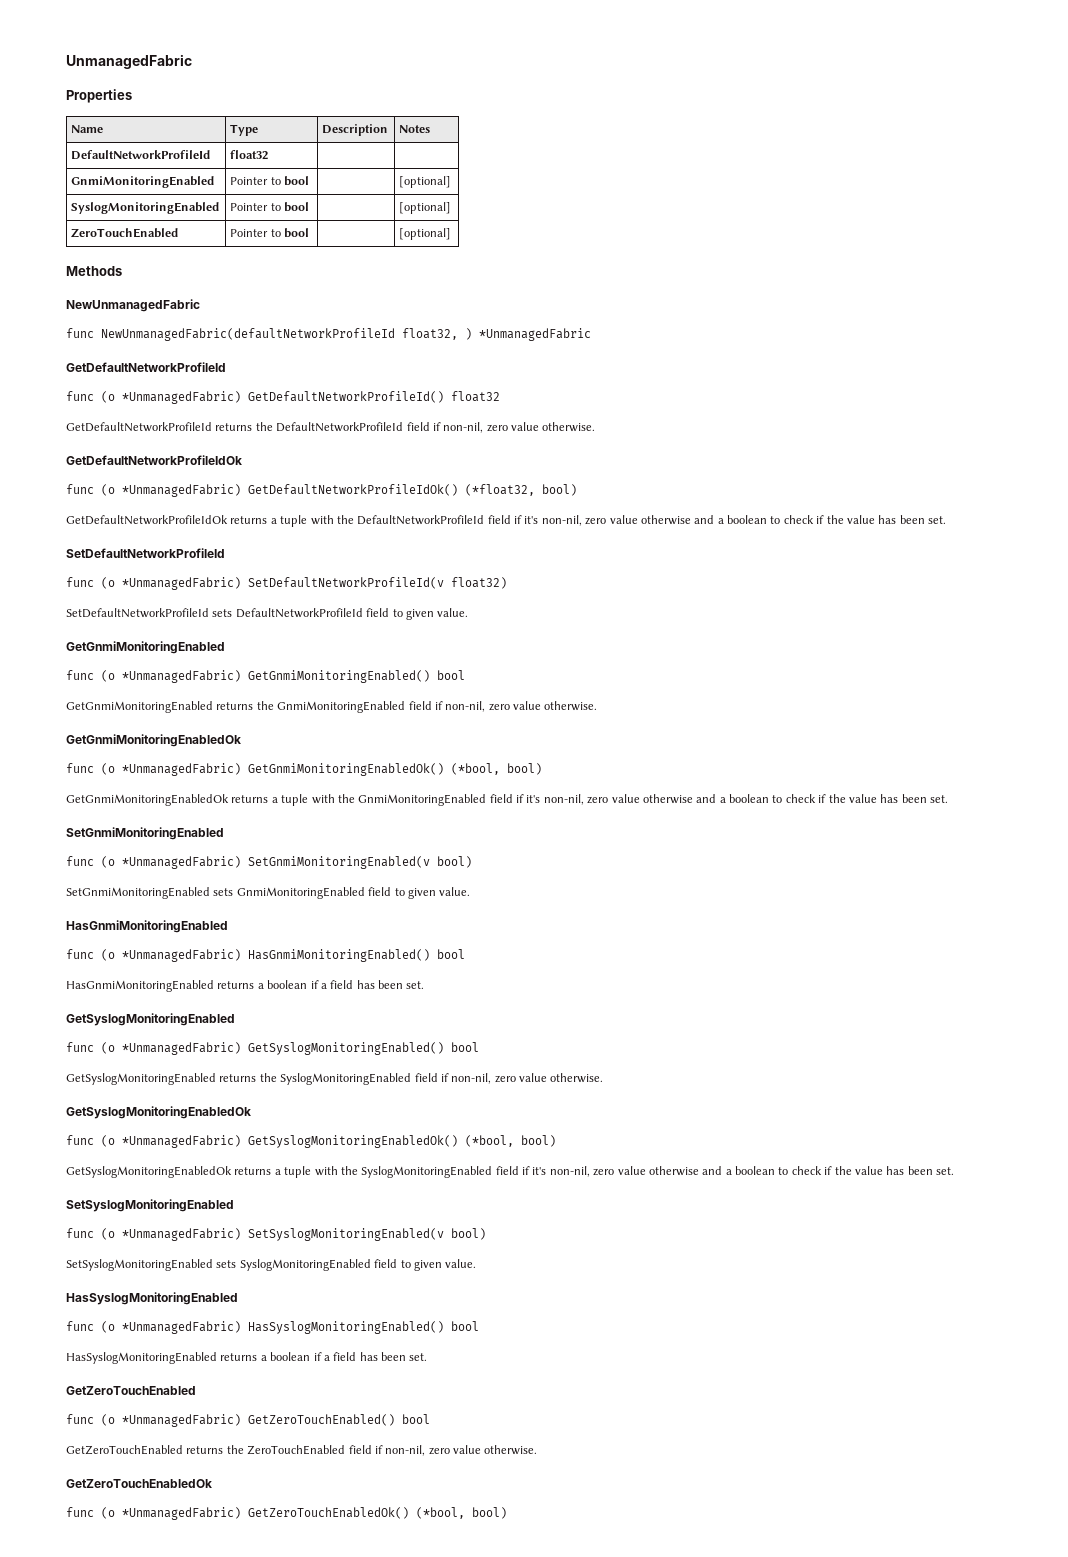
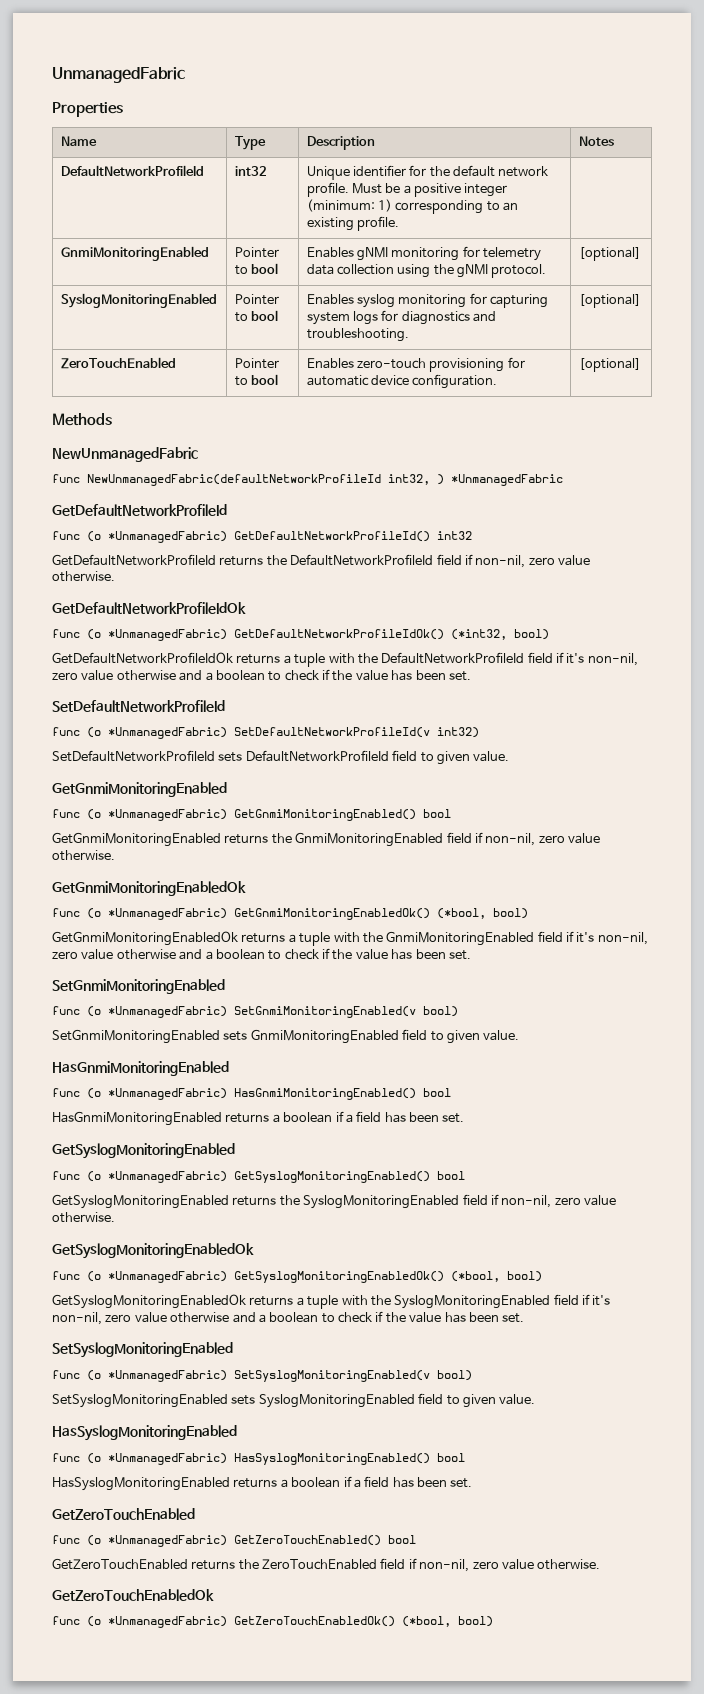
- DefaultNetworkProfileId | float32 | |
- GnmiMonitoringEnabled | Pointer to bool | | [optional]
+ DefaultNetworkProfileId | int32 | Unique identifier for the default network profile. Must be a positive integer (minimum: 1) corresponding to an existing profile. |
+ GnmiMonitoringEnabled | Pointer to bool | Enables gNMI monitoring for telemetry data collection using the gNMI protocol. | [optional]
- SyslogMonitoringEnabled | Pointer to bool | | [optional]
+ SyslogMonitoringEnabled | Pointer to bool | Enables syslog monitoring for capturing system logs for diagnostics and troubleshooting. | [optional]
- ZeroTouchEnabled | Pointer to bool | | [optional]
+ ZeroTouchEnabled | Pointer to bool | Enables zero-touch provisioning for automatic device configuration. | [optional]
- func NewUnmanagedFabric(defaultNetworkProfileId float32, ) *UnmanagedFabric
+ func NewUnmanagedFabric(defaultNetworkProfileId int32, ) *UnmanagedFabric
- func (o *UnmanagedFabric) GetDefaultNetworkProfileId() float32
+ func (o *UnmanagedFabric) GetDefaultNetworkProfileId() int32
- func (o *UnmanagedFabric) GetDefaultNetworkProfileIdOk() (*float32, bool)
+ func (o *UnmanagedFabric) GetDefaultNetworkProfileIdOk() (*int32, bool)
- func (o *UnmanagedFabric) SetDefaultNetworkProfileId(v float32)
+ func (o *UnmanagedFabric) SetDefaultNetworkProfileId(v int32)

